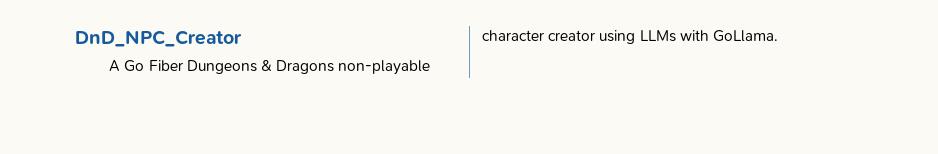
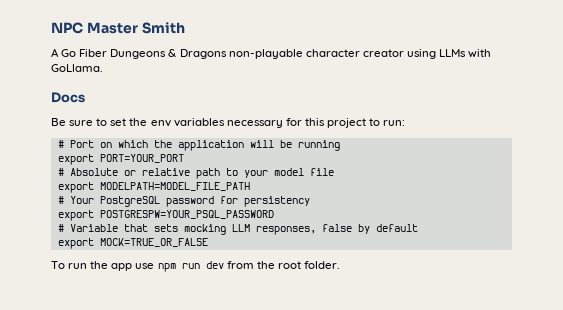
- DnD_NPC_Creator
+ NPC Master Smith
+ Docs
+ Be sure to set the env variables necessary for this project to run:
+ # Port on which the application will be running
+ export PORT=YOUR_PORT
+ # Absolute or relative path to your model file
+ export MODELPATH=MODEL_FILE_PATH
+ # Your PostgreSQL password for persistency
+ export POSTGRESPW=YOUR_PSQL_PASSWORD
+ # Variable that sets mocking LLM responses, false by default
+ export MOCK=TRUE_OR_FALSE
+ To run the app use npm run dev from the root folder.

